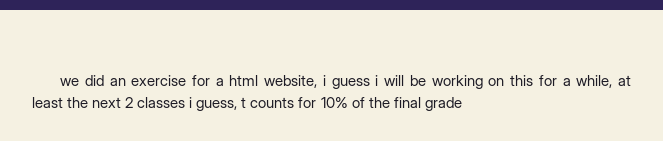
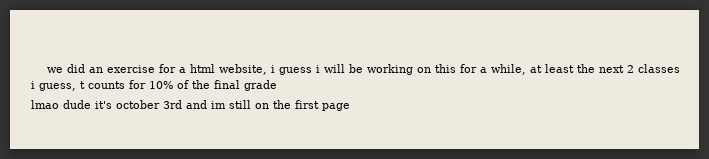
+ lmao dude it's october 3rd and im still on the first page

